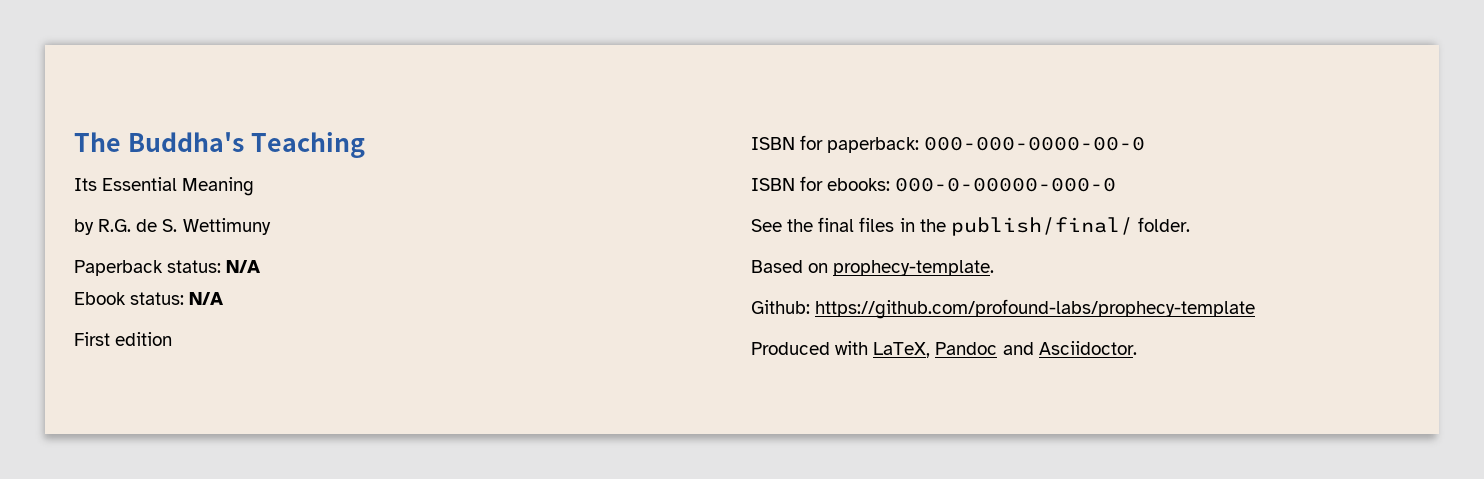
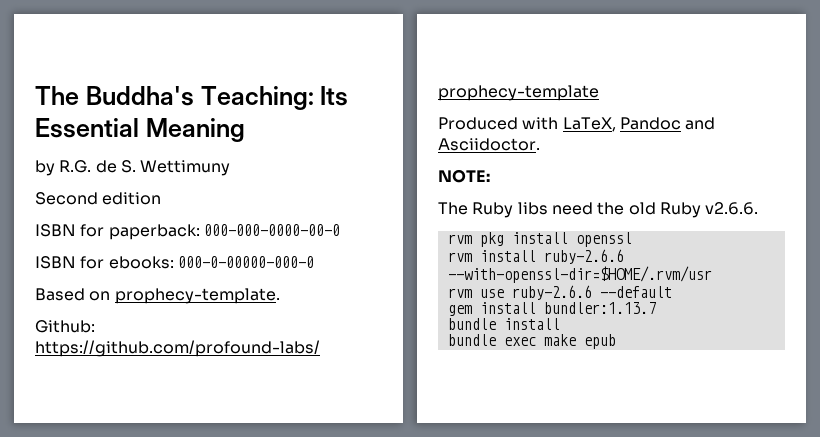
- The Buddha's Teaching
- Its Essential Meaning
+ The Buddha's Teaching: Its Essential Meaning
- Paperback status: N/A
- Ebook status: N/A
- First edition
+ Second edition
- See the final files in the publish/final/ folder.
+ NOTE:
+ The Ruby libs need the old Ruby v2.6.6.
+ rvm pkg install openssl
+ rvm install ruby-2.6.6 --with-openssl-dir=$HOME/.rvm/usr
+ rvm use ruby-2.6.6 --default
+ gem install bundler:1.13.7
+ bundle install
+ bundle exec make epub

